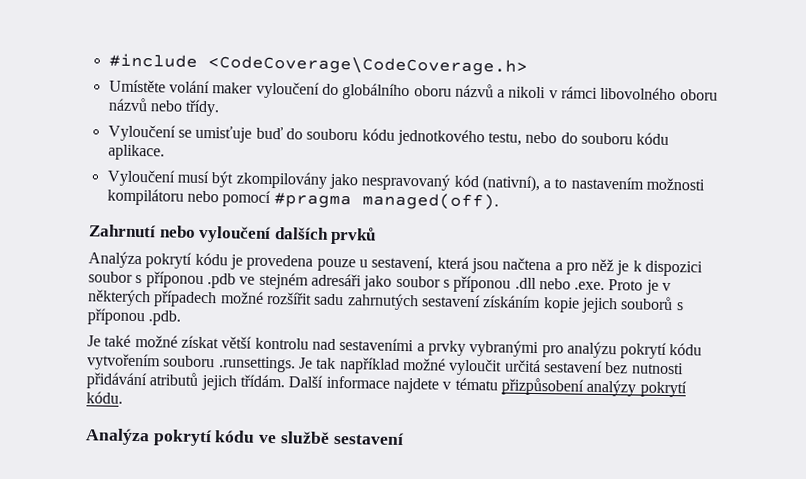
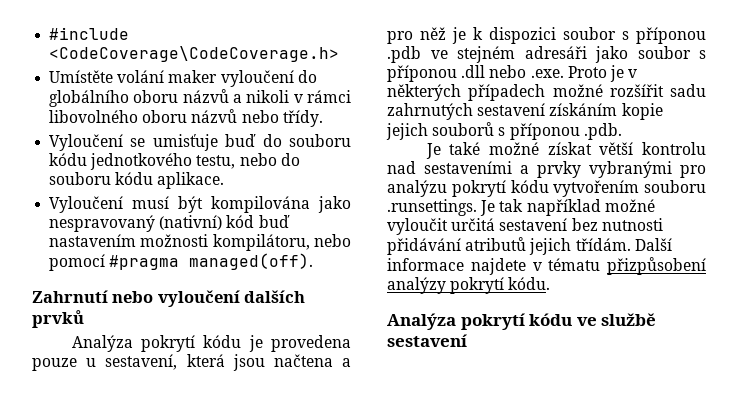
- Vyloučení musí být zkompilovány jako nespravovaný kód (nativní), a to nastavením možnosti kompilátoru nebo pomocí #pragma managed(off).
+ Vyloučení musí být kompilována jako nespravovaný (nativní) kód buď nastavením možnosti kompilátoru, nebo pomocí #pragma managed(off).

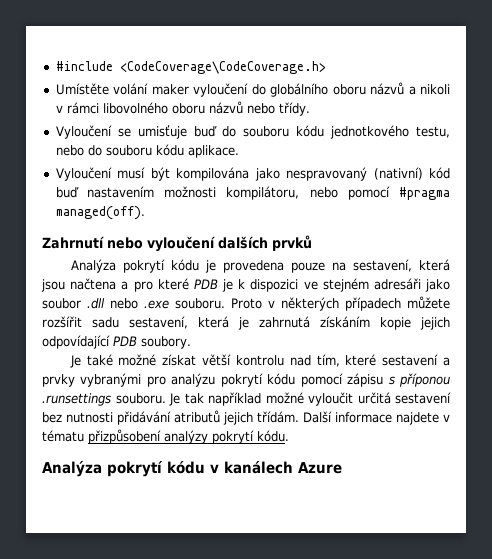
- Analýza pokrytí kódu je provedena pouze u sestavení, která jsou načtena a pro něž je k dispozici soubor s příponou .pdb ve stejném adresáři jako soubor s příponou .dll nebo .exe. Proto je v některých případech možné rozšířit sadu zahrnutých sestavení získáním kopie jejich souborů s příponou .pdb.
+ Analýza pokrytí kódu je provedena pouze na sestavení, která jsou načtena a pro které PDB je k dispozici ve stejném adresáři jako soubor .dll nebo .exe souboru. Proto v některých případech můžete rozšířit sadu sestavení, která je zahrnutá získáním kopie jejich odpovídající PDB soubory.
- Je také možné získat větší kontrolu nad sestaveními a prvky vybranými pro analýzu pokrytí kódu vytvořením souboru .runsettings. Je tak například možné vyloučit určitá sestavení bez nutnosti přidávání atributů jejich třídám.
+ Je také možné získat větší kontrolu nad tím, které sestavení a prvky vybranými pro analýzu pokrytí kódu pomocí zápisu s příponou .runsettings souboru. Je tak například možné vyloučit určitá sestavení bez nutnosti přidávání atributů jejich třídám.
- Analýza pokrytí kódu ve službě sestavení
+ Analýza pokrytí kódu v kanálech Azure

